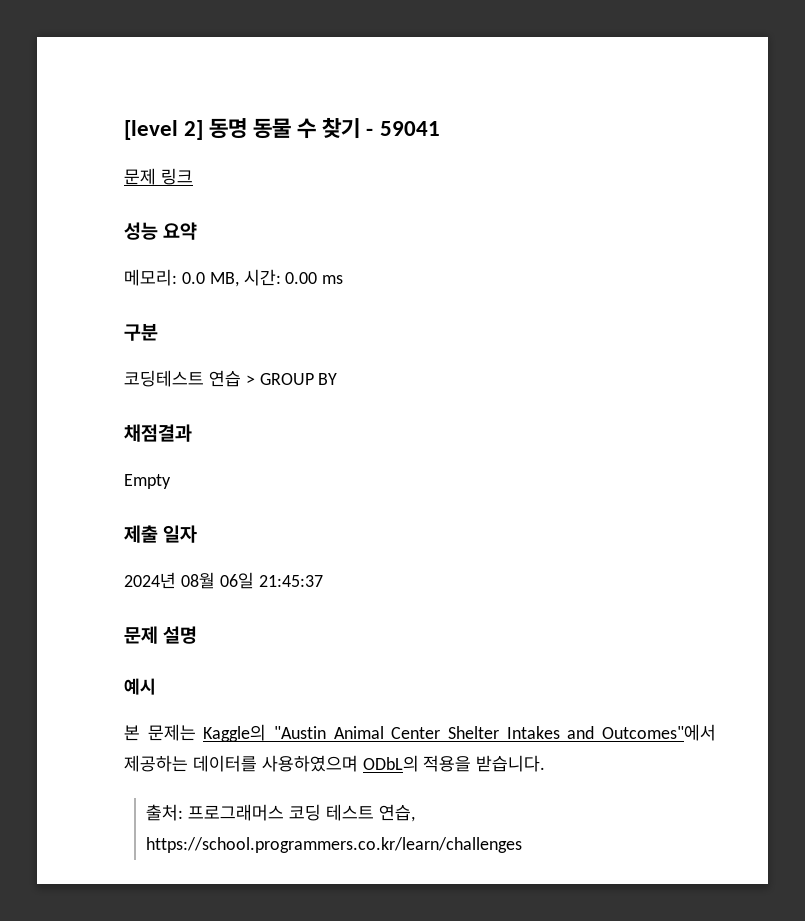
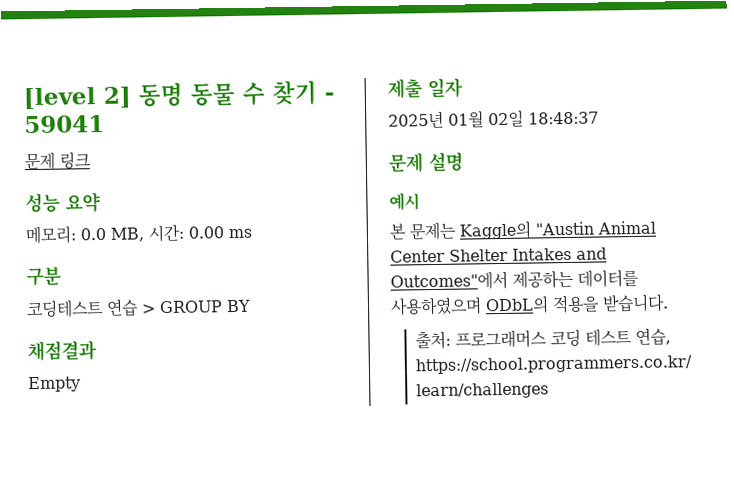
- 2024년 08월 06일 21:45:37
+ 2025년 01월 02일 18:48:37

